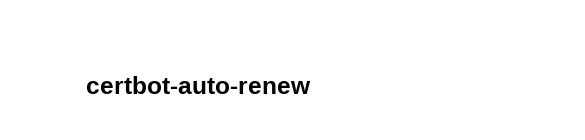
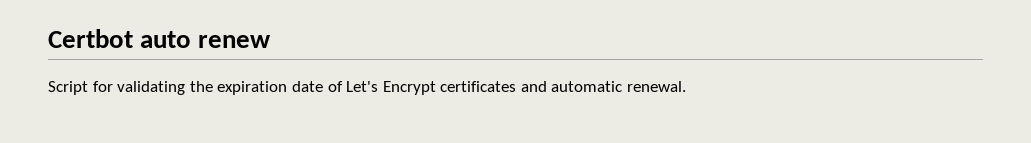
- certbot-auto-renew
+ Certbot auto renew
+ Script for validating the expiration date of Let's Encrypt certificates and automatic renewal.

